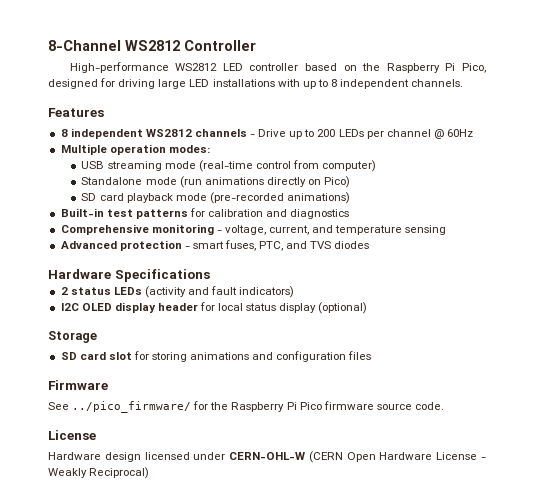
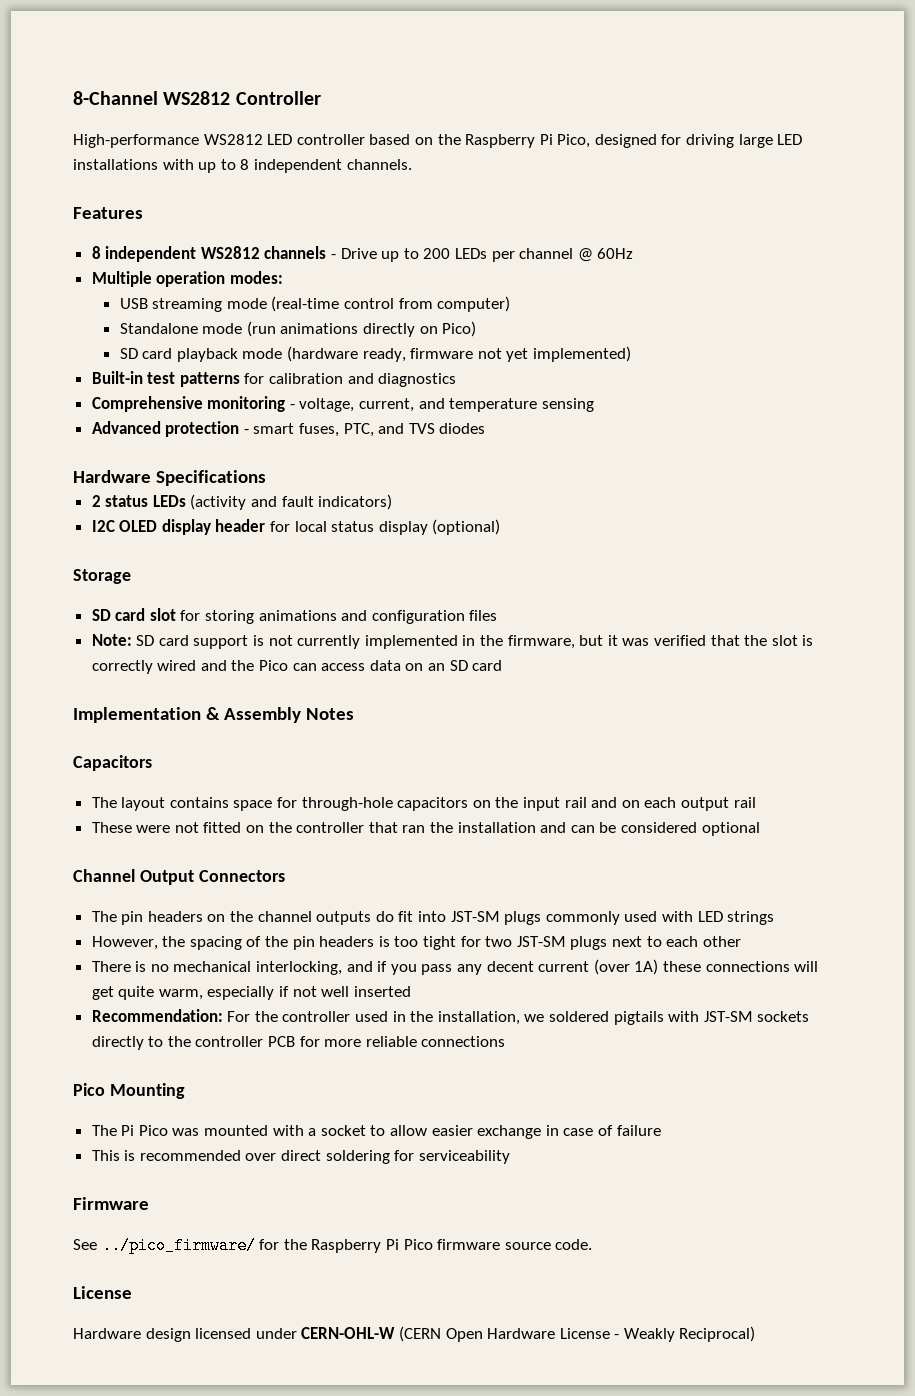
- SD card playback mode (pre-recorded animations)
+ SD card playback mode (hardware ready, firmware not yet implemented)
+ Note: SD card support is not currently implemented in the firmware, but it was verified that the slot is correctly wired and the Pico can access data on an SD card
+ Implementation & Assembly Notes
+ Capacitors
+ The layout contains space for through-hole capacitors on the input rail and on each output rail
+ These were not fitted on the controller that ran the installation and can be considered optional
+ Channel Output Connectors
+ The pin headers on the channel outputs do fit into JST-SM plugs commonly used with LED strings
+ However, the spacing of the pin headers is too tight for two JST-SM plugs next to each other
+ There is no mechanical interlocking, and if you pass any decent current (over 1A) these connections will get quite warm, especially if not well inserted
+ Recommendation: For the controller used in the installation, we soldered pigtails with JST-SM sockets directly to the controller PCB for more reliable connections
+ Pico Mounting
+ The Pi Pico was mounted with a socket to allow easier exchange in case of failure
+ This is recommended over direct soldering for serviceability

